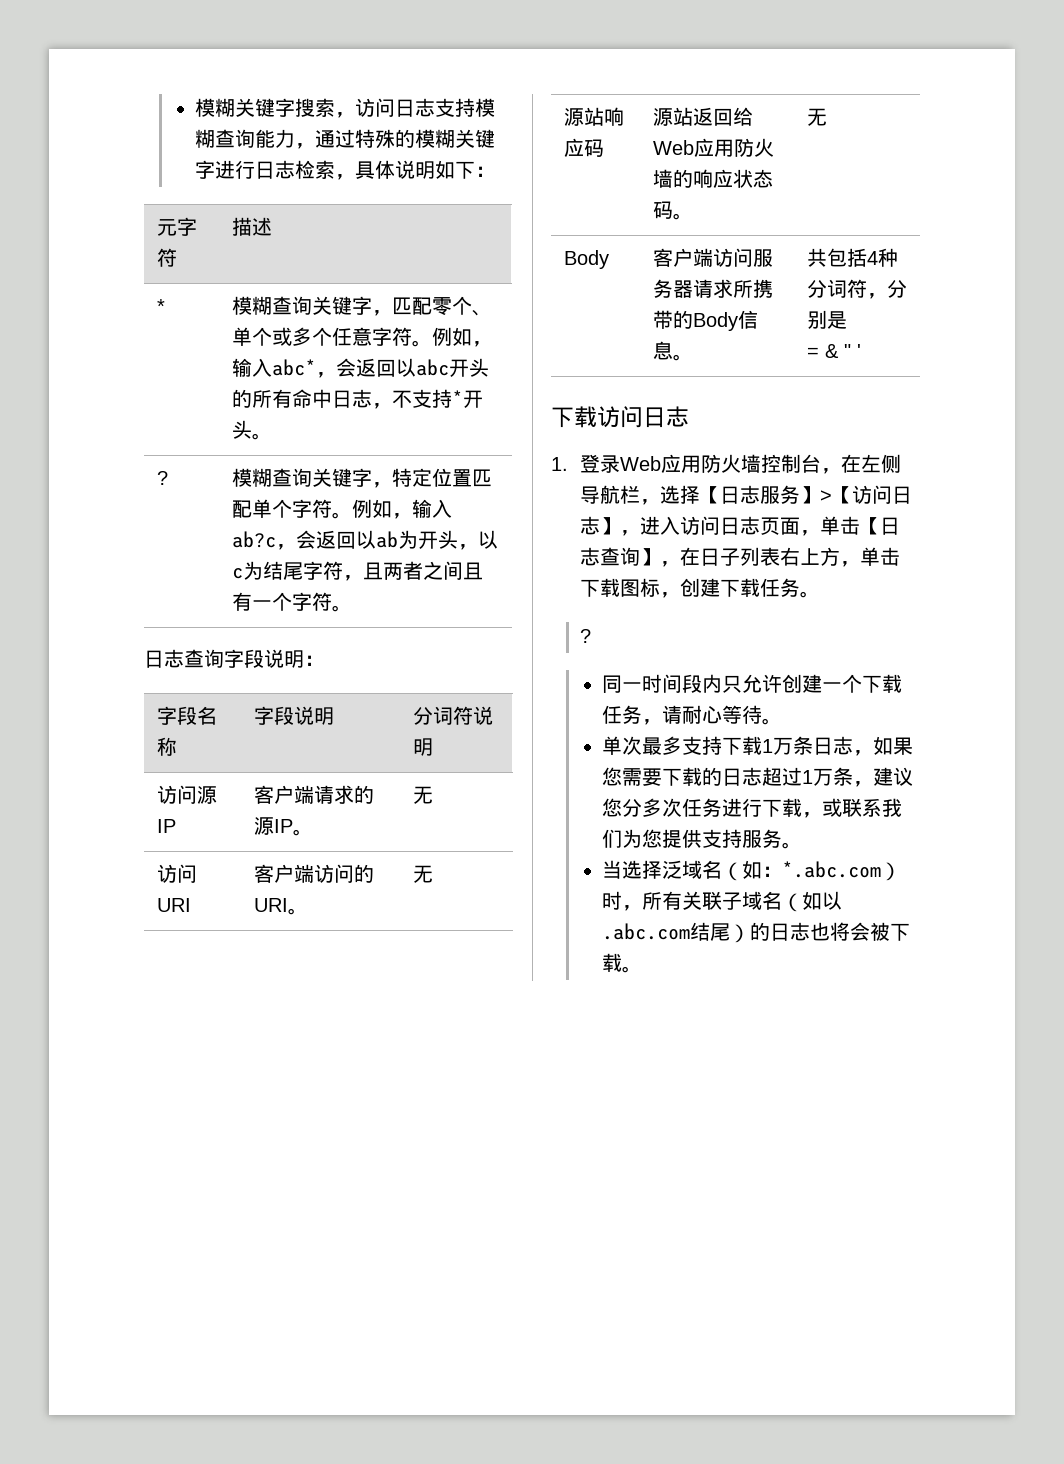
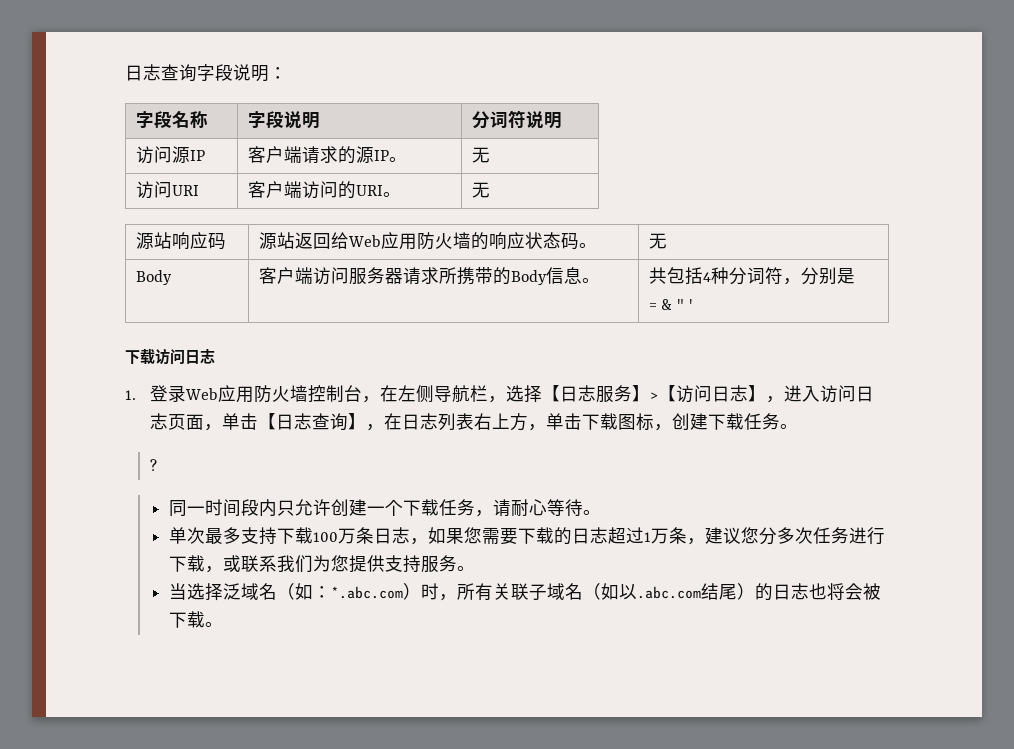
- 模糊关键字搜索，访问日志支持模糊查询能力，通过特殊的模糊关键字进行日志检索，具体说明如下：
- 元字符 | 描述
- * | 模糊查询关键字，匹配零个、单个或多个任意字符。例如，输入abc*，会返回以abc开头的所有命中日志，不支持*开头。
- ? | 模糊查询关键字，特定位置匹配单个字符。例如，输入ab?c，会返回以ab为开头，以c为结尾字符，且两者之间且有一个字符。
- 1.登录Web应用防火墙控制台，在左侧导航栏，选择【日志服务】>【访问日志】，进入访问日志页面，单击【日志查询】，在日子列表右上方，单击下载图标，创建下载任务。
+ 1.登录Web应用防火墙控制台，在左侧导航栏，选择【日志服务】>【访问日志】，进入访问日志页面，单击【日志查询】，在日志列表右上方，单击下载图标，创建下载任务。
- 单次最多支持下载1万条日志，如果您需要下载的日志超过1万条，建议您分多次任务进行下载，或联系我们为您提供支持服务。
+ 单次最多支持下载100万条日志，如果您需要下载的日志超过1万条，建议您分多次任务进行下载，或联系我们为您提供支持服务。

